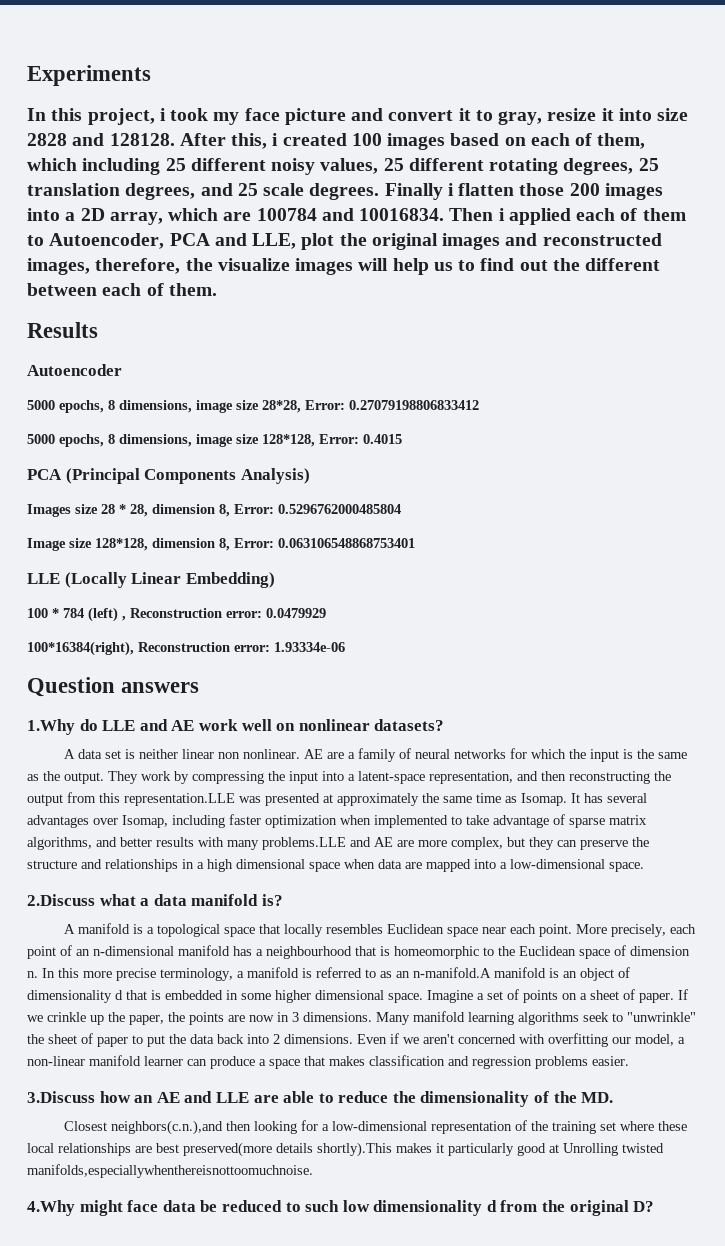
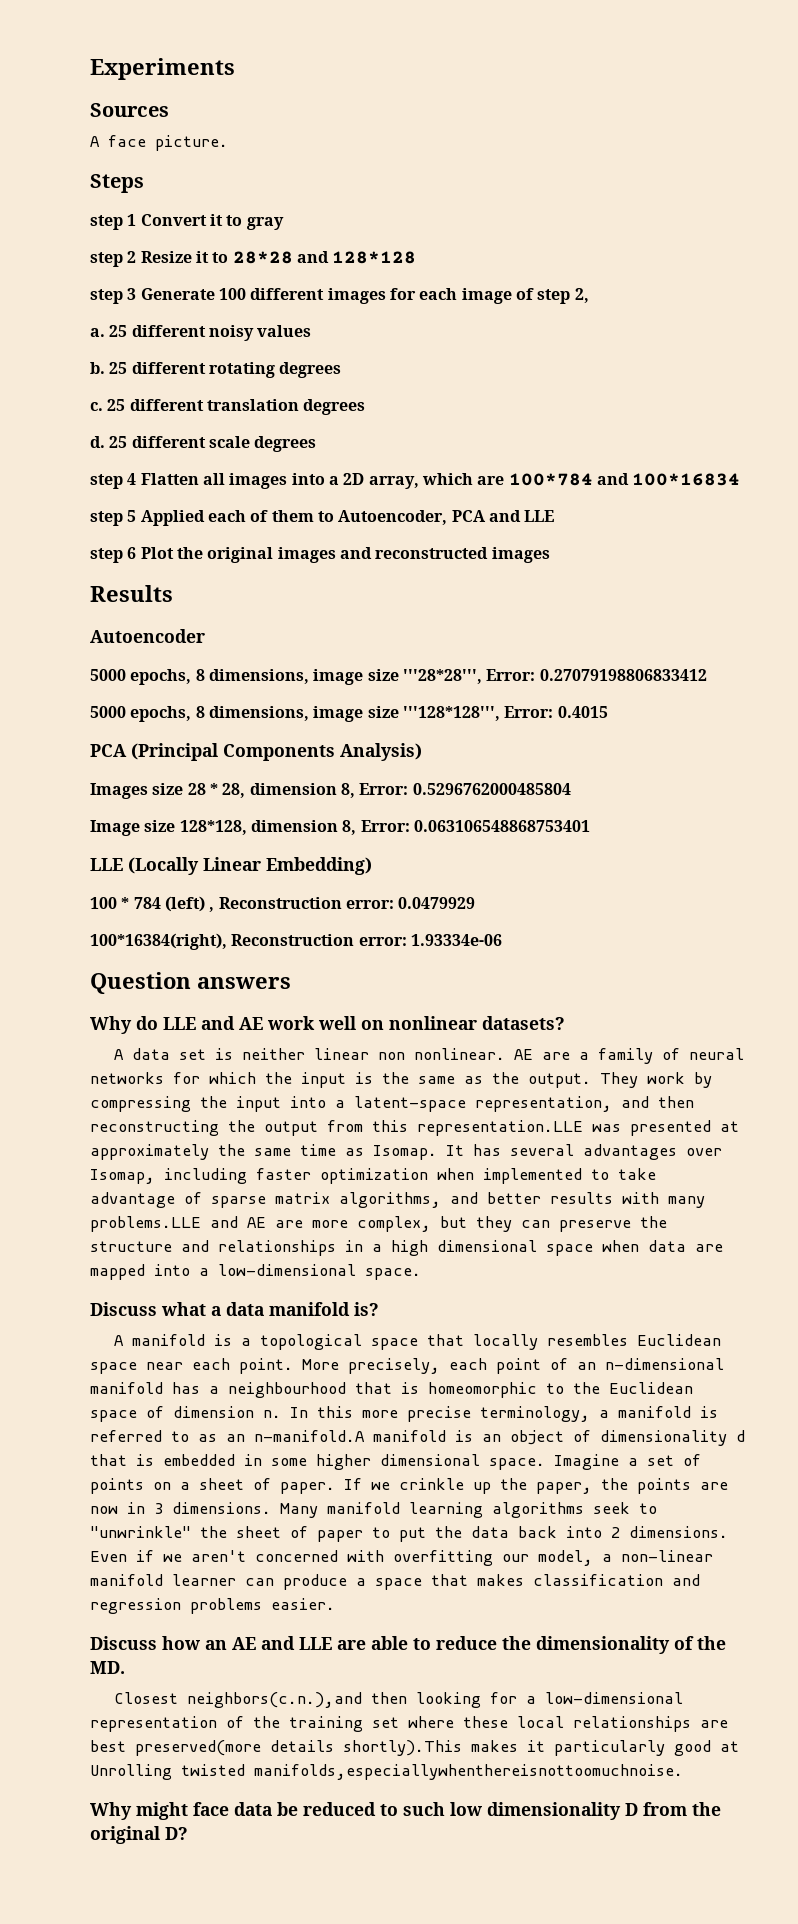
- In this project, i took my face picture and convert it to gray, resize it into size 2828 and 128128. After this, i created 100 images based on each of them, which including 25 different noisy values, 25 different rotating degrees, 25 translation degrees, and 25 scale degrees. Finally i flatten those 200 images into a 2D array, which are 100784 and 10016834. Then i applied each of them to Autoencoder, PCA and LLE, plot the original images and reconstructed images, therefore, the visualize images will help us to find out the different between each of them.
+ Sources
+ A face picture.
+ Steps
+ step 1 Convert it to gray
+ step 2 Resize it to 28*28 and 128*128
+ step 3 Generate 100 different images for each image of step 2,
+ a. 25 different noisy values
+ b. 25 different rotating degrees
+ c. 25 different translation degrees
+ d. 25 different scale degrees
+ step 4 Flatten all images into a 2D array, which are 100*784 and 100*16834
+ step 5 Applied each of them to Autoencoder, PCA and LLE
+ step 6 Plot the original images and reconstructed images
- 5000 epochs, 8 dimensions, image size 28*28, Error: 0.27079198806833412
+ 5000 epochs, 8 dimensions, image size '''28*28''', Error: 0.27079198806833412
- 5000 epochs, 8 dimensions, image size 128*128, Error: 0.4015
+ 5000 epochs, 8 dimensions, image size '''128*128''', Error: 0.4015
- 1.Why do LLE and AE work well on nonlinear datasets?
+ Why do LLE and AE work well on nonlinear datasets?
- 2.Discuss what a data manifold is?
+ Discuss what a data manifold is?
- 3.Discuss how an AE and LLE are able to reduce the dimensionality of the MD.
+ Discuss how an AE and LLE are able to reduce the dimensionality of the MD.
- 4.Why might face data be reduced to such low dimensionality d from the original D?
+ Why might face data be reduced to such low dimensionality D from the original D?

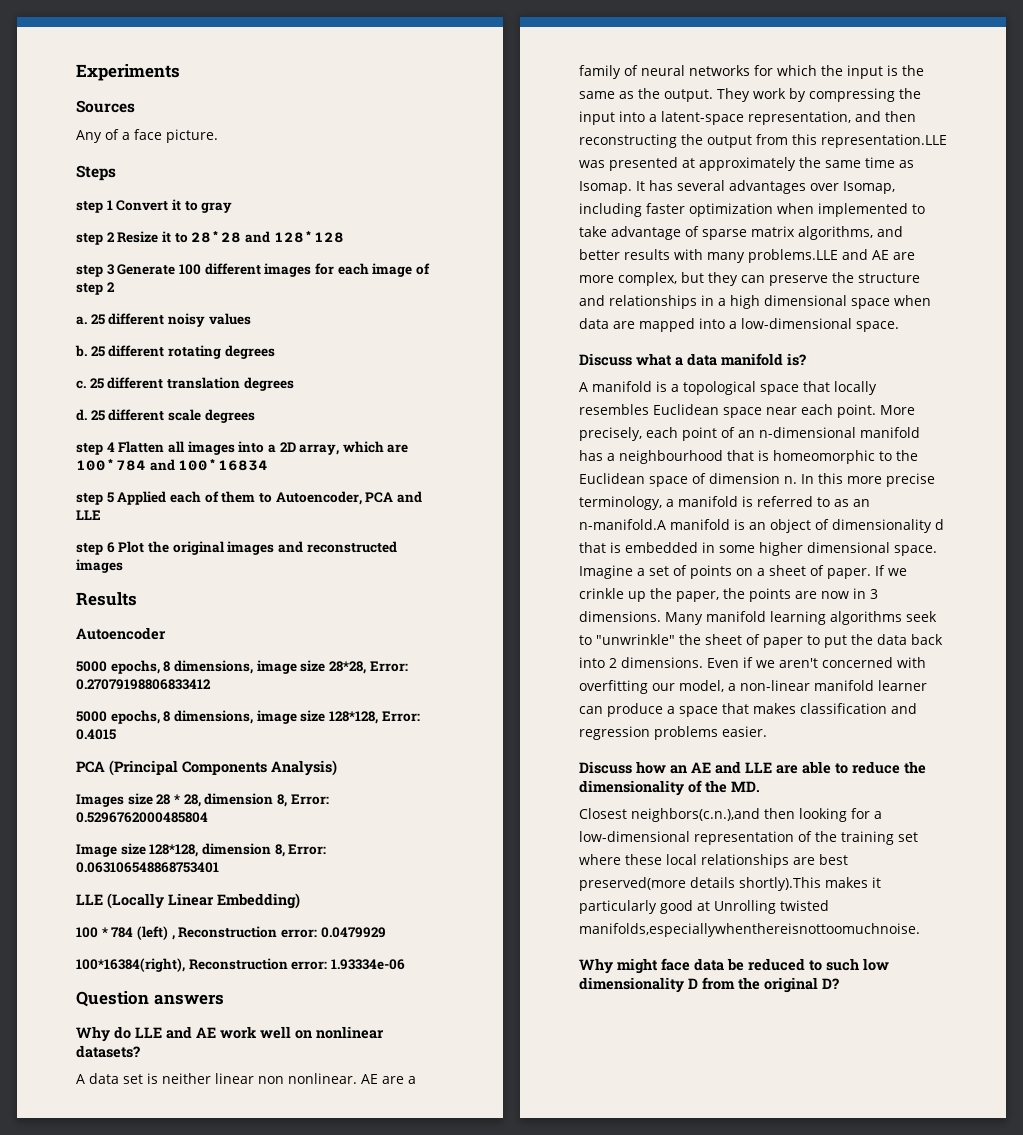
- A face picture.
+ Any of a face picture.
- step 3 Generate 100 different images for each image of step 2,
+ step 3 Generate 100 different images for each image of step 2
- 5000 epochs, 8 dimensions, image size '''28*28''', Error: 0.27079198806833412
+ 5000 epochs, 8 dimensions, image size 28*28, Error: 0.27079198806833412
- 5000 epochs, 8 dimensions, image size '''128*128''', Error: 0.4015
+ 5000 epochs, 8 dimensions, image size 128*128, Error: 0.4015

